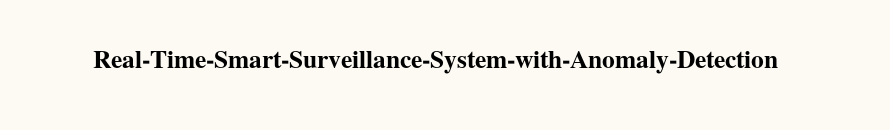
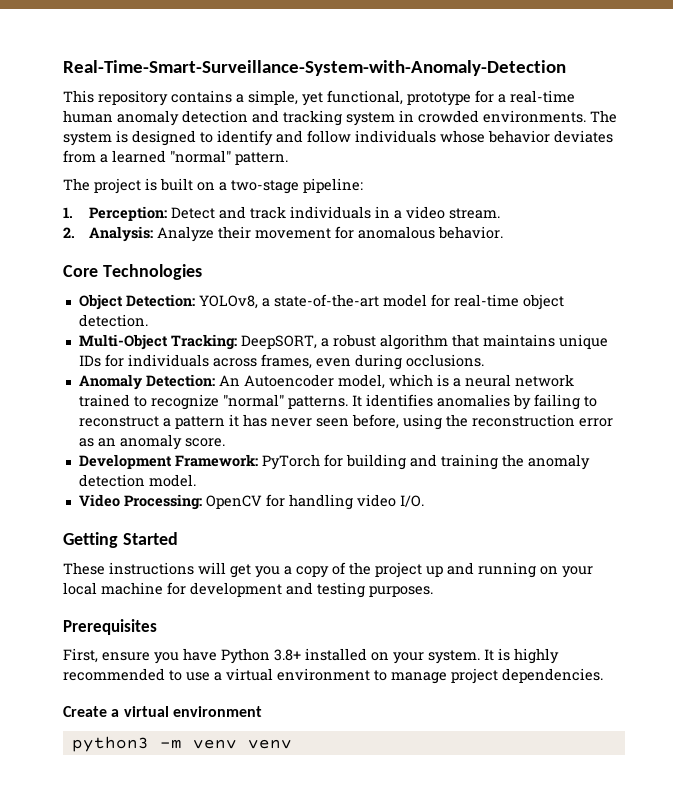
+ This repository contains a simple, yet functional, prototype for a real-time human anomaly detection and tracking system in crowded environments. The system is designed to identify and follow individuals whose behavior deviates from a learned "normal" pattern.
+ The project is built on a two-stage pipeline:
+ 1. Perception: Detect and track individuals in a video stream.
+ 2. Analysis: Analyze their movement for anomalous behavior.
+ Core Technologies
+ Object Detection: YOLOv8, a state-of-the-art model for real-time object detection.
+ Multi-Object Tracking: DeepSORT, a robust algorithm that maintains unique IDs for individuals across frames, even during occlusions.
+ Anomaly Detection: An Autoencoder model, which is a neural network trained to recognize "normal" patterns. It identifies anomalies by failing to reconstruct a pattern it has never seen before, using the reconstruction error as an anomaly score.
+ Development Framework: PyTorch for building and training the anomaly detection model.
+ Video Processing: OpenCV for handling video I/O.
+ Getting Started
+ These instructions will get you a copy of the project up and running on your local machine for development and testing purposes.
+ Prerequisites
+ First, ensure you have Python 3.8+ installed on your system. It is highly recommended to use a virtual environment to manage project dependencies.
+ Create a virtual environment
+ python3 -m venv venv

